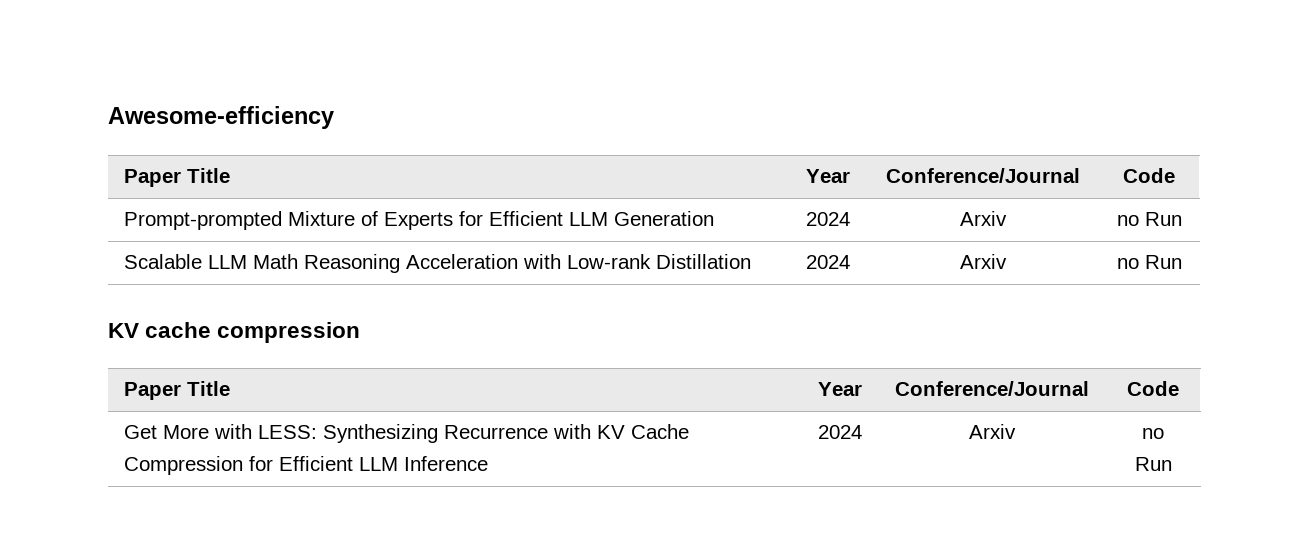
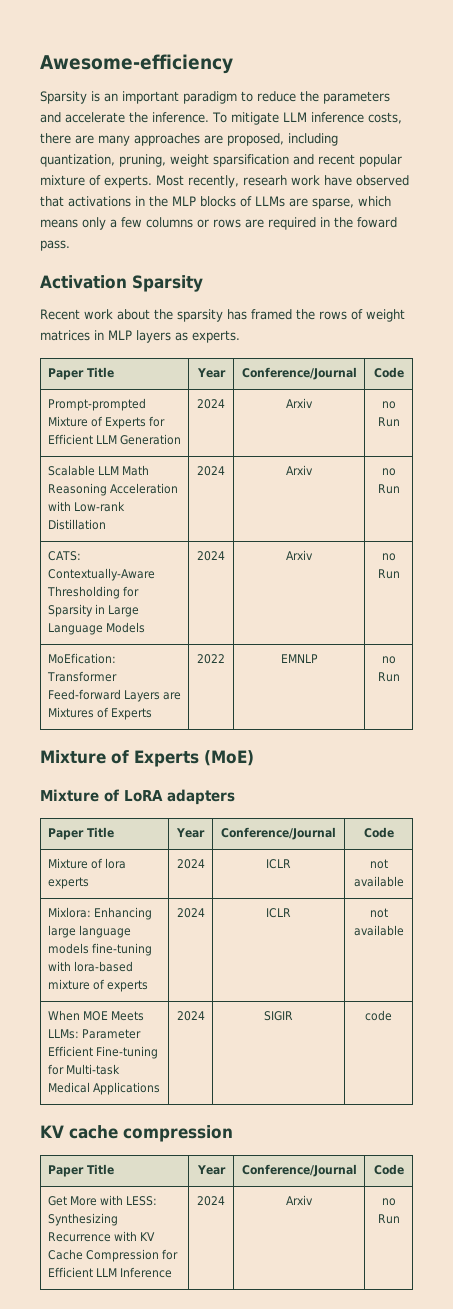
+ Sparsity is an important paradigm to reduce the parameters and accelerate the inference. To mitigate LLM inference costs, there are many approaches are proposed, including quantization, pruning, weight sparsification and recent popular mixture of experts. Most recently, researh work have observed that activations in the MLP blocks of LLMs are sparse, which means only a few columns or rows are required in the foward pass.
+ Activation Sparsity
+ Recent work about the sparsity has framed the rows of weight matrices in MLP layers as experts.
+ CATS: Contextually-Aware Thresholding for Sparsity in Large Language Models | 2024 | Arxiv | no Run
+ MoEfication: Transformer Feed-forward Layers are Mixtures of Experts | 2022 | EMNLP | no Run
+ Mixture of Experts (MoE)
+ Mixture of LoRA adapters
+ Paper Title | Year | Conference/Journal | Code
+ Mixture of lora experts | 2024 | ICLR | not available
+ Mixlora: Enhancing large language models fine-tuning with lora-based mixture of experts | 2024 | ICLR | not available
+ When MOE Meets LLMs: Parameter Efficient Fine-tuning for Multi-task Medical Applications | 2024 | SIGIR | code

